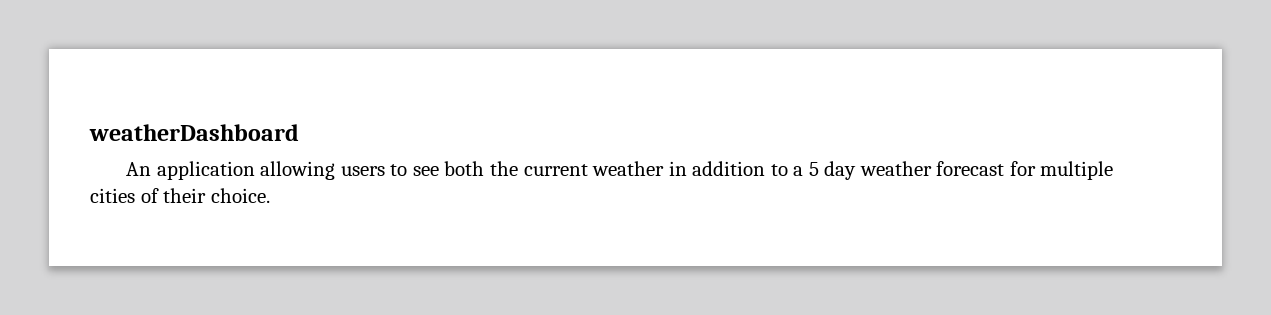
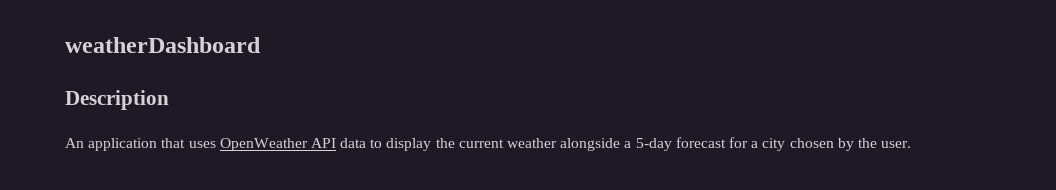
+ Description
- An application allowing users to see both the current weather in addition to a 5 day weather forecast for multiple cities of their choice.
+ An application that uses OpenWeather API data to display the current weather alongside a 5-day forecast for a city chosen by the user.

